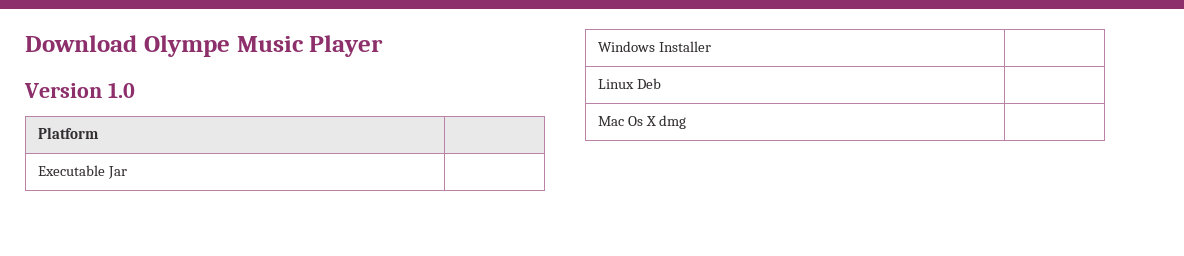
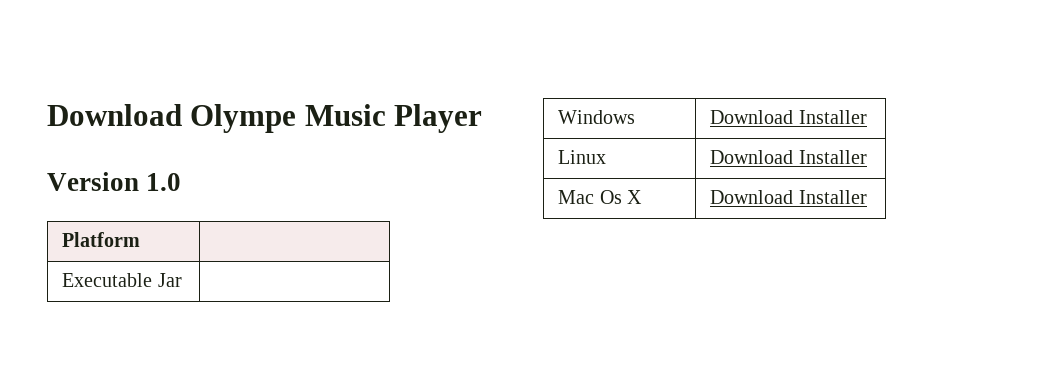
- Windows Installer |
+ Windows | Download Installer
- Linux Deb |
+ Linux | Download Installer
- Mac Os X dmg |
+ Mac Os X | Download Installer

